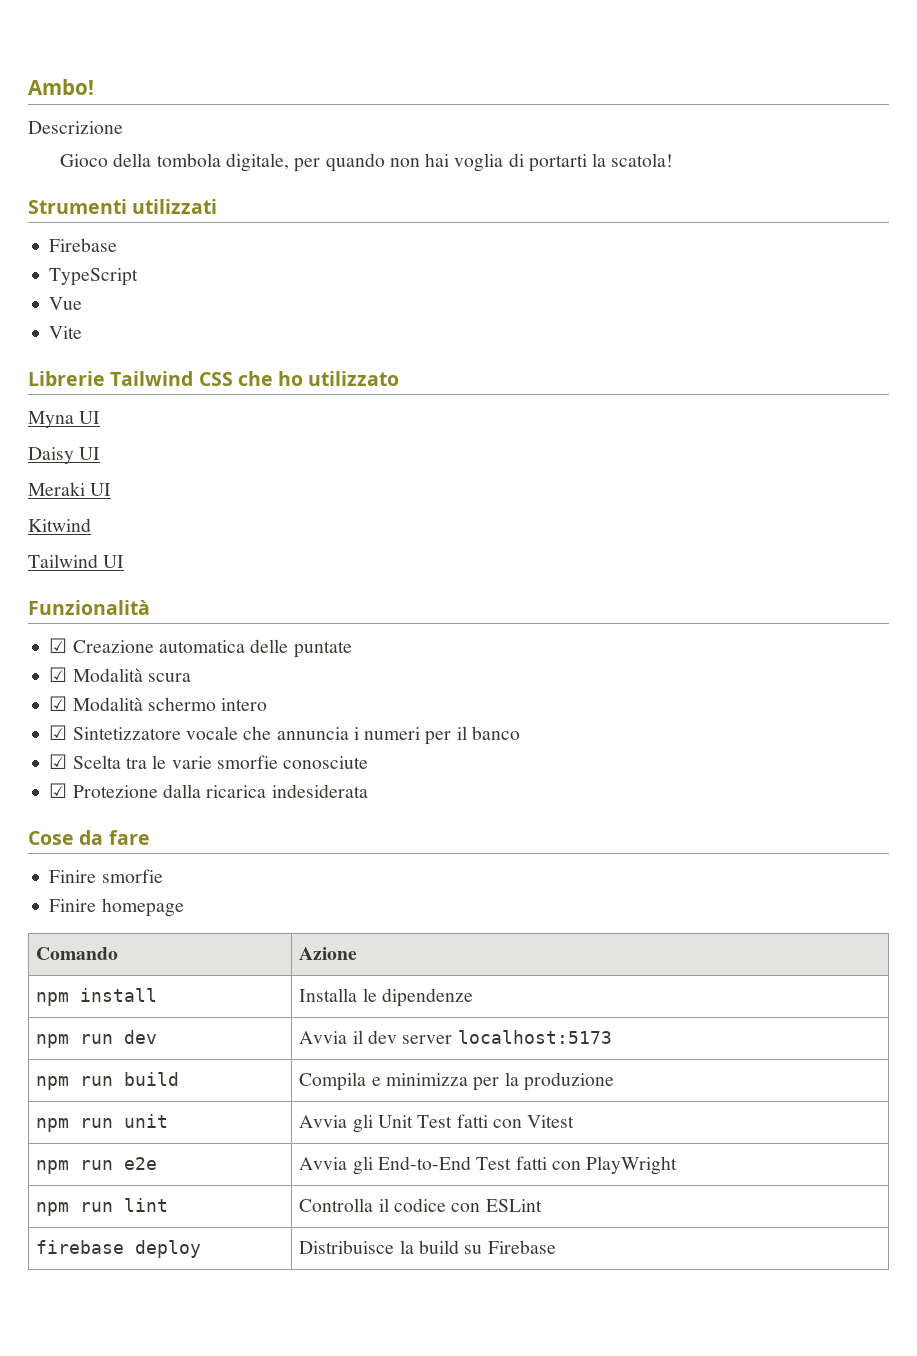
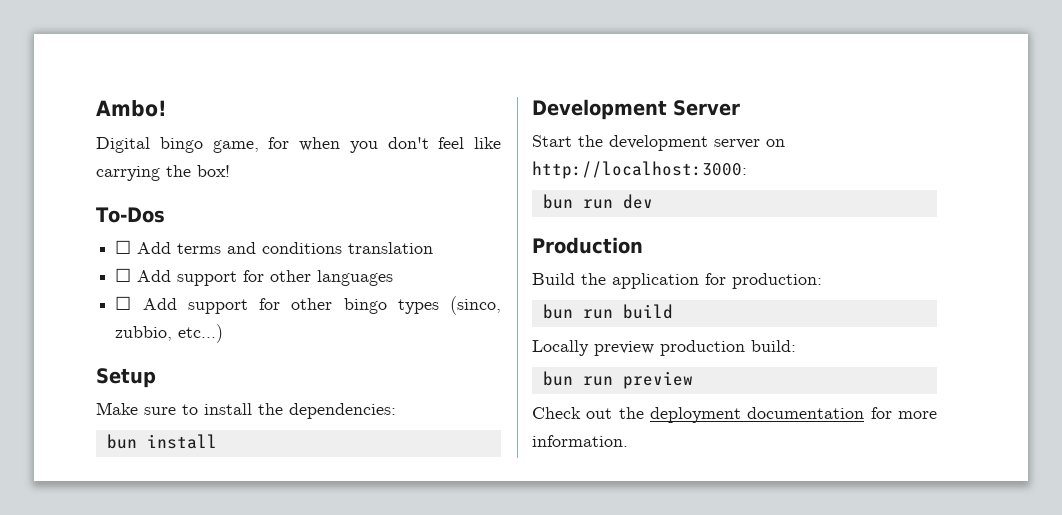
- Descrizione
- Gioco della tombola digitale, per quando non hai voglia di portarti la scatola!
- Strumenti utilizzati
- Firebase
- TypeScript
- Vue
- Vite
- Librerie Tailwind CSS che ho utilizzato
- Myna UI
- Daisy UI
- Meraki UI
- Kitwind
- Tailwind UI
- Funzionalità
- ☑ Creazione automatica delle puntate
- ☑ Modalità scura
- ☑ Modalità schermo intero
- ☑ Sintetizzatore vocale che annuncia i numeri per il banco
- ☑ Scelta tra le varie smorfie conosciute
- ☑ Protezione dalla ricarica indesiderata
- Cose da fare
- Finire smorfie
- Finire homepage
- Comando | Azione
- npm install | Installa le dipendenze
- npm run dev | Avvia il dev server localhost:5173
- npm run build | Compila e minimizza per la produzione
- npm run unit | Avvia gli Unit Test fatti con Vitest
- npm run e2e | Avvia gli End-to-End Test fatti con PlayWright
- npm run lint | Controlla il codice con ESLint
- firebase deploy | Distribuisce la build su Firebase
+ Digital bingo game, for when you don't feel like carrying the box!
+ To-Dos
+ ☐ Add terms and conditions translation
+ ☐ Add support for other languages
+ ☐ Add support for other bingo types (sinco, zubbio, etc...)
+ Setup
+ Make sure to install the dependencies:
+ bun install
+ Development Server
+ Start the development server on http://localhost:3000:
+ bun run dev
+ Production
+ Build the application for production:
+ bun run build
+ Locally preview production build:
+ bun run preview
+ Check out the deployment documentation for more information.

